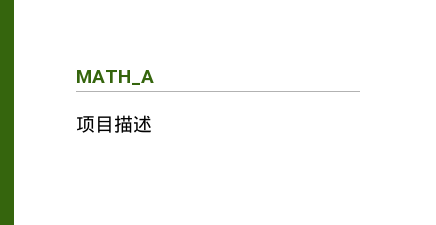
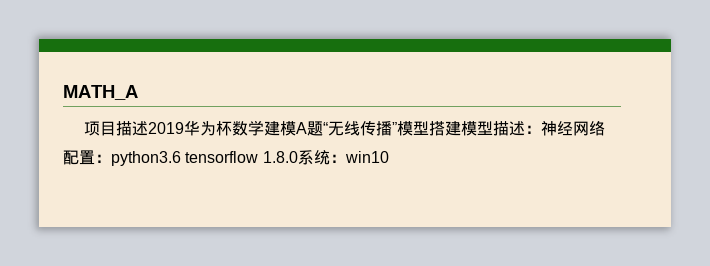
- 项目描述
+ 项目描述2019华为杯数学建模A题“无线传播”模型搭建模型描述：神经网络配置：python3.6 tensorflow 1.8.0系统：win10

